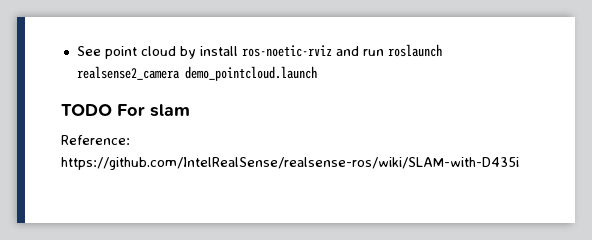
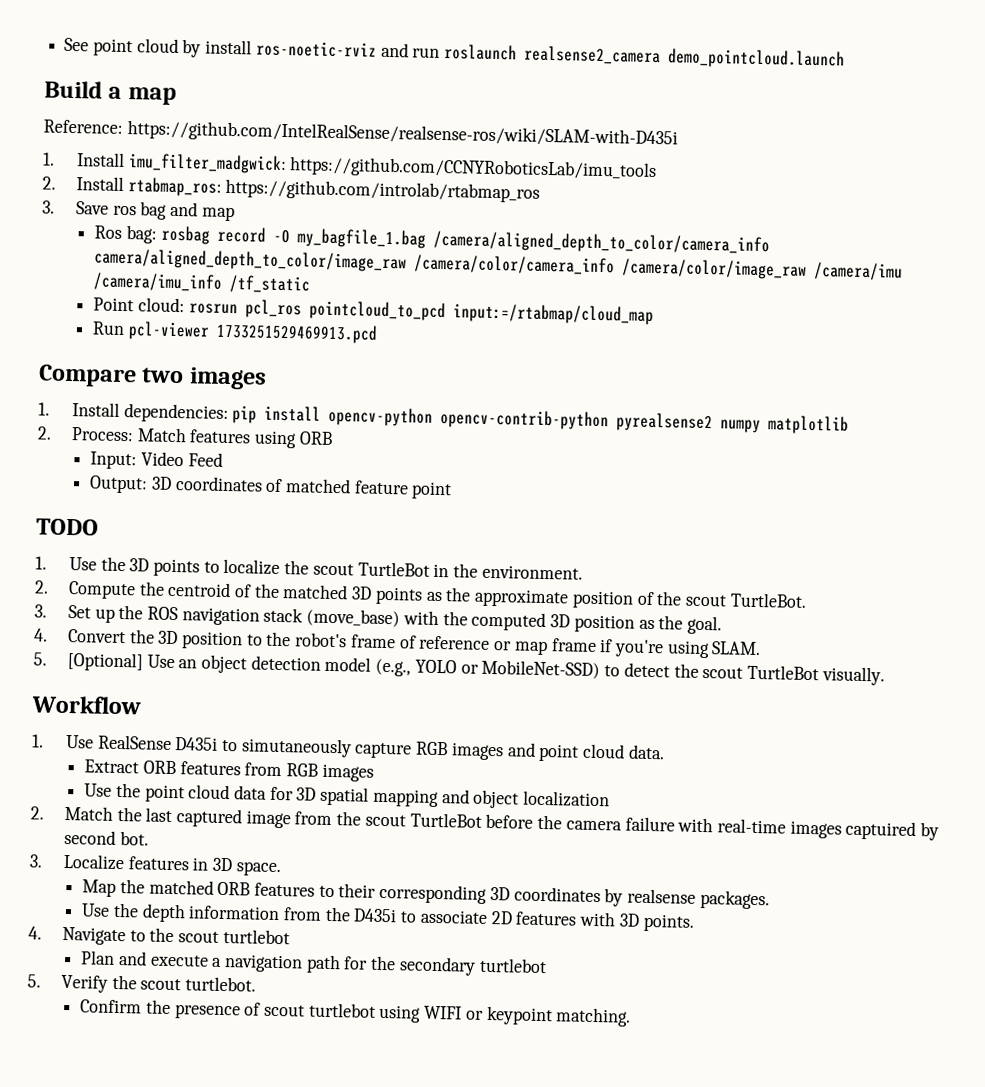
- TODO For slam
+ Build a map
+ 1. Install imu_filter_madgwick: https://github.com/CCNYRoboticsLab/imu_tools
+ 2. Install rtabmap_ros: https://github.com/introlab/rtabmap_ros
+ 3. Save ros bag and map
+ Ros bag: rosbag record -O my_bagfile_1.bag /camera/aligned_depth_to_color/camera_info camera/aligned_depth_to_color/image_raw /camera/color/camera_info /camera/color/image_raw /camera/imu /camera/imu_info /tf_static
+ Point cloud: rosrun pcl_ros pointcloud_to_pcd input:=/rtabmap/cloud_map
+ Run pcl-viewer 1733251529469913.pcd
+ Compare two images
+ 1. Install dependencies: pip install opencv-python opencv-contrib-python pyrealsense2 numpy matplotlib
+ 2. Process: Match features using ORB
+ Input: Video Feed
+ Output: 3D coordinates of matched feature point
+ TODO
+ 1. Use the 3D points to localize the scout TurtleBot in the environment.
+ 2. Compute the centroid of the matched 3D points as the approximate position of the scout TurtleBot.
+ 3. Set up the ROS navigation stack (move_base) with the computed 3D position as the goal.
+ 4. Convert the 3D position to the robot's frame of reference or map frame if you're using SLAM.
+ 5. [Optional] Use an object detection model (e.g., YOLO or MobileNet-SSD) to detect the scout TurtleBot visually.
+ Workflow
+ 1. Use RealSense D435i to simutaneously capture RGB images and point cloud data.
+ Extract ORB features from RGB images
+ Use the point cloud data for 3D spatial mapping and object localization
+ 2. Match the last captured image from the scout TurtleBot before the camera failure with real-time images captuired by second bot.
+ 3. Localize features in 3D space.
+ Map the matched ORB features to their corresponding 3D coordinates by realsense packages.
+ Use the depth information from the D435i to associate 2D features with 3D points.
+ 4. Navigate to the scout turtlebot
+ Plan and execute a navigation path for the secondary turtlebot
+ 5. Verify the scout turtlebot.
+ Confirm the presence of scout turtlebot using WIFI or keypoint matching.

